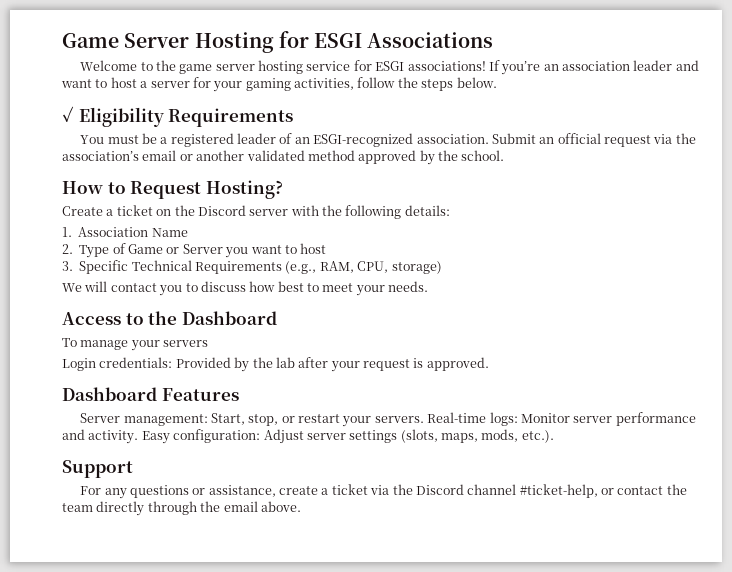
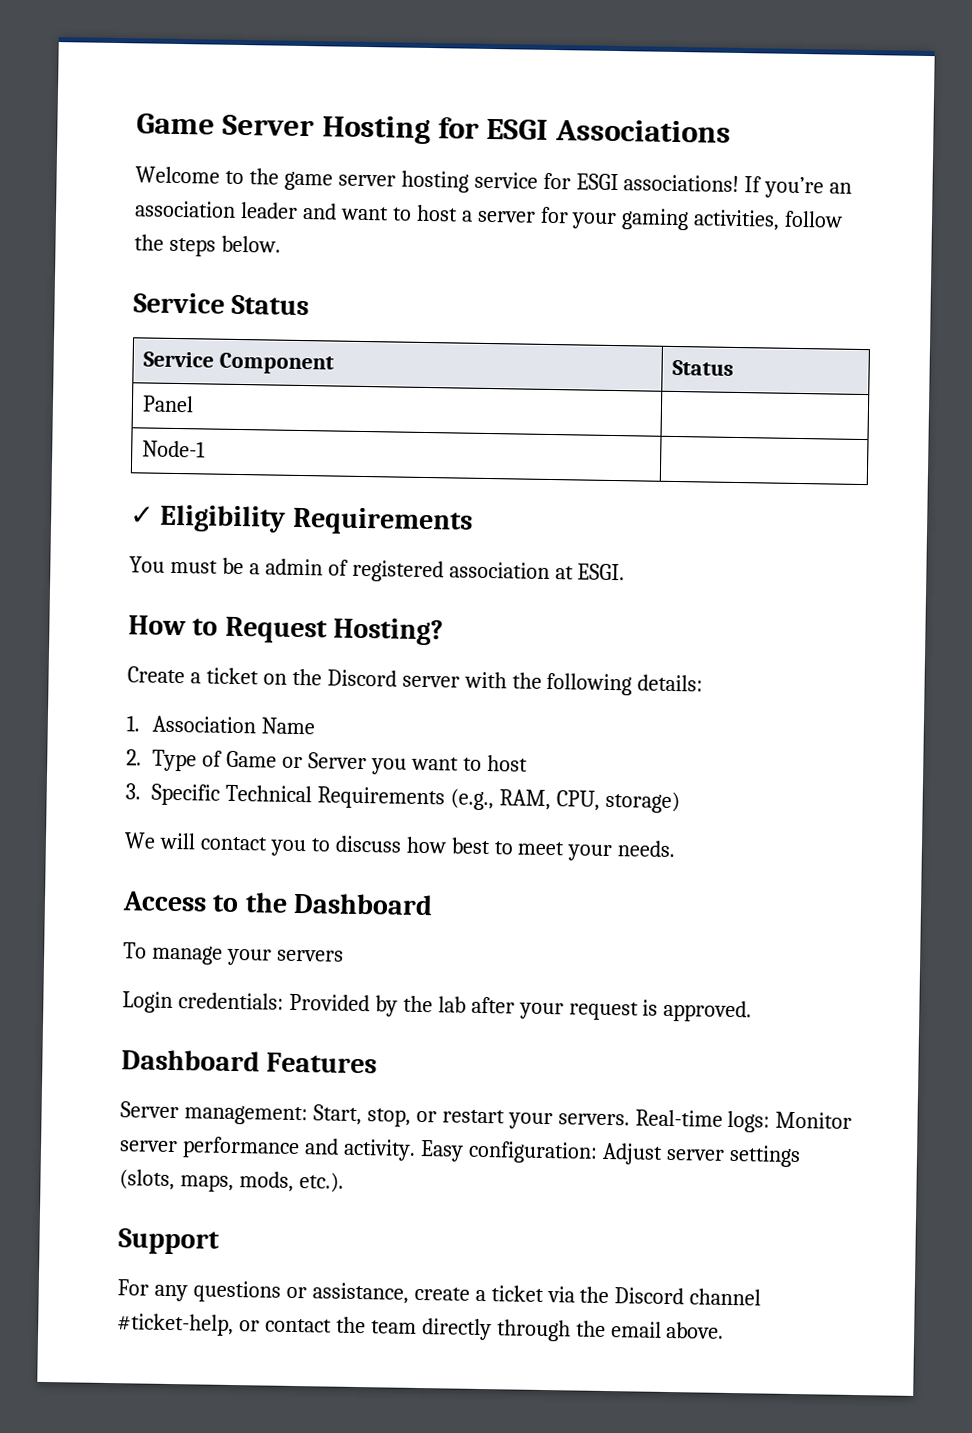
+ Service Status
+ Service Component | Status
+ Panel |
+ Node-1 |
- You must be a registered leader of an ESGI-recognized association. Submit an official request via the association’s email or another validated method approved by the school.
+ You must be a admin of registered association at ESGI.

